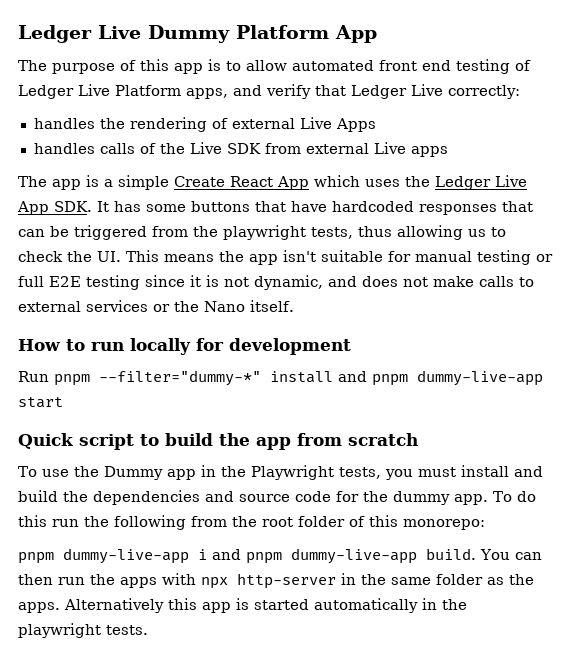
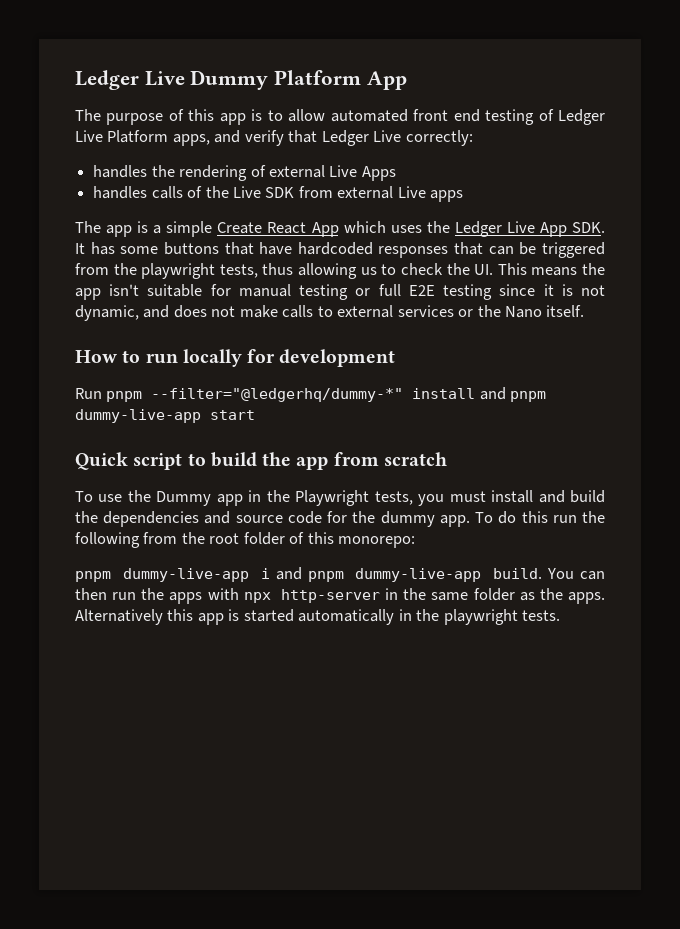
- Run pnpm --filter="dummy-*" install and pnpm dummy-live-app start
+ Run pnpm --filter="@ledgerhq/dummy-*" install and pnpm dummy-live-app start

